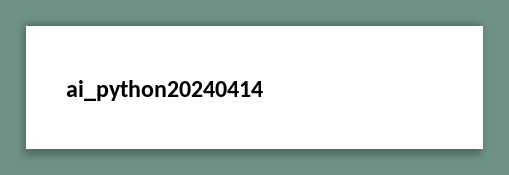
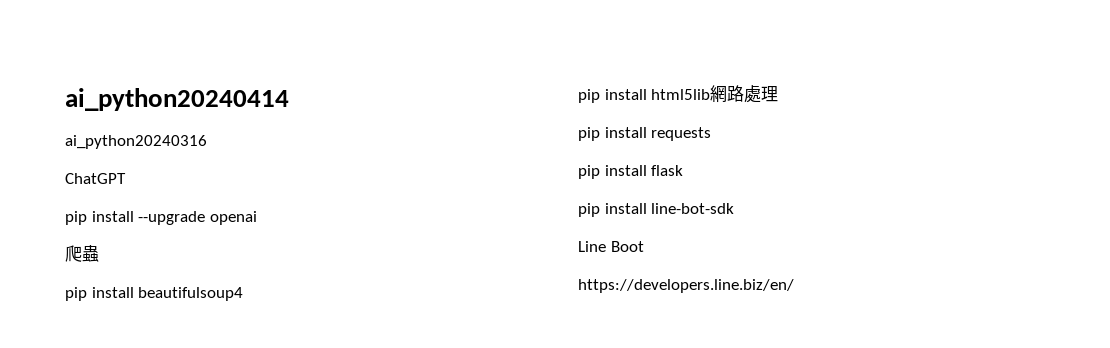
+ ai_python20240316
+ ChatGPT
+ pip install --upgrade openai
+ 爬蟲
+ pip install beautifulsoup4
+ pip install html5lib網路處理
+ pip install requests
+ pip install flask
+ pip install line-bot-sdk
+ Line Boot
+ https://developers.line.biz/en/

